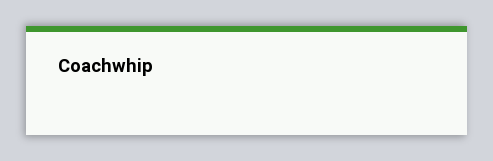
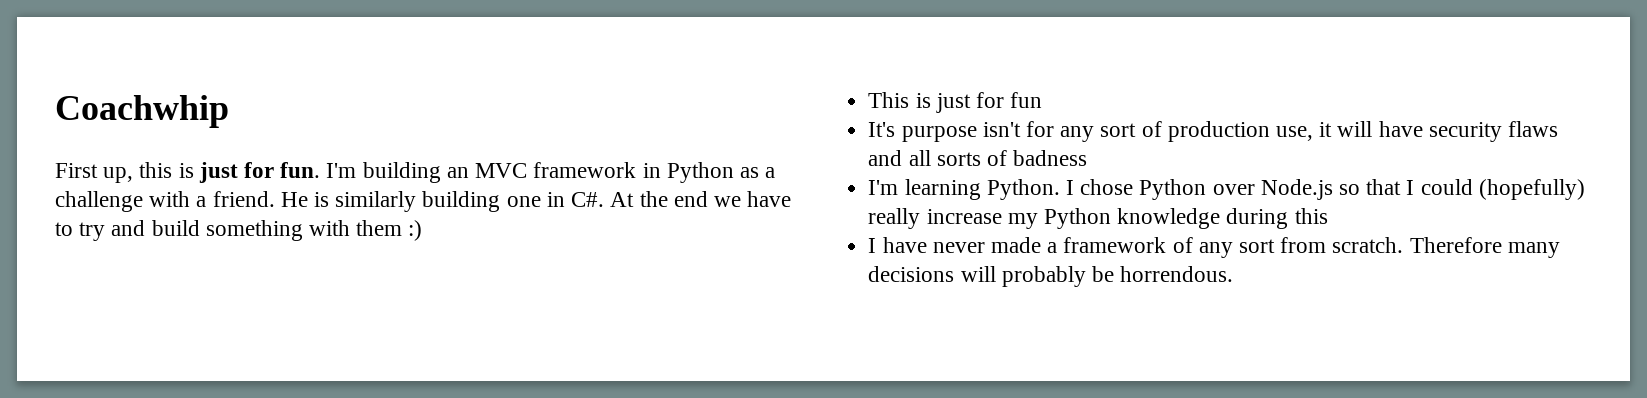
+ First up, this is just for fun. I'm building an MVC framework in Python as a challenge with a friend. He is similarly building one in C#. At the end we have to try and build something with them :)
+ This is just for fun
+ It's purpose isn't for any sort of production use, it will have security flaws and all sorts of badness
+ I'm learning Python. I chose Python over Node.js so that I could (hopefully) really increase my Python knowledge during this
+ I have never made a framework of any sort from scratch. Therefore many decisions will probably be horrendous.

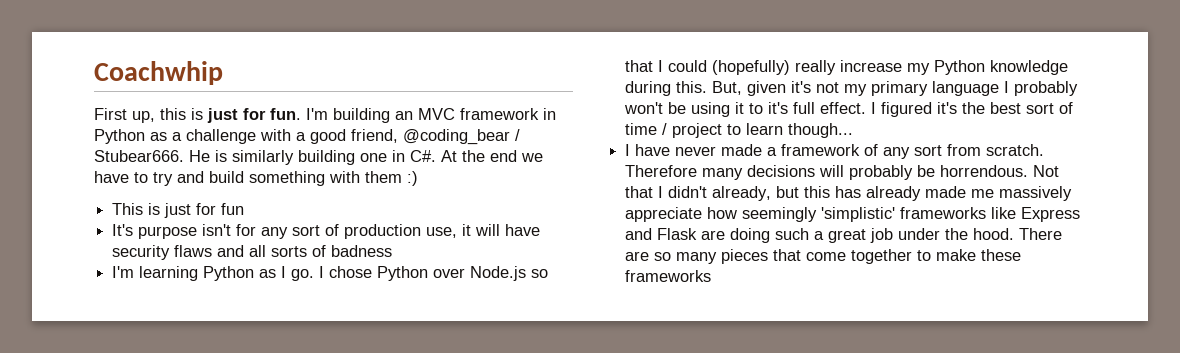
- I'm building an MVC framework in Python as a challenge with a friend.
+ I'm building an MVC framework in Python as a challenge with a good friend, @coding_bear / Stubear666.
- I'm learning Python.
+ I'm learning Python as I go.
- I chose Python over Node.js so that I could (hopefully) really increase my Python knowledge during this
+ I chose Python over Node.js so that I could (hopefully) really increase my Python knowledge during this. But, given it's not my primary language I probably won't be using it to it's full effect. I figured it's the best sort of time / project to learn though...
+ Not that I didn't already, but this has already made me massively appreciate how seemingly 'simplistic' frameworks like Express and Flask are doing such a great job under the hood. There are so many pieces that come together to make these frameworks

